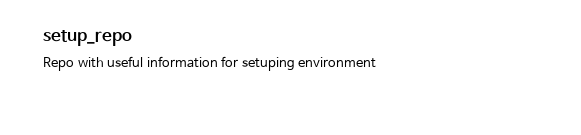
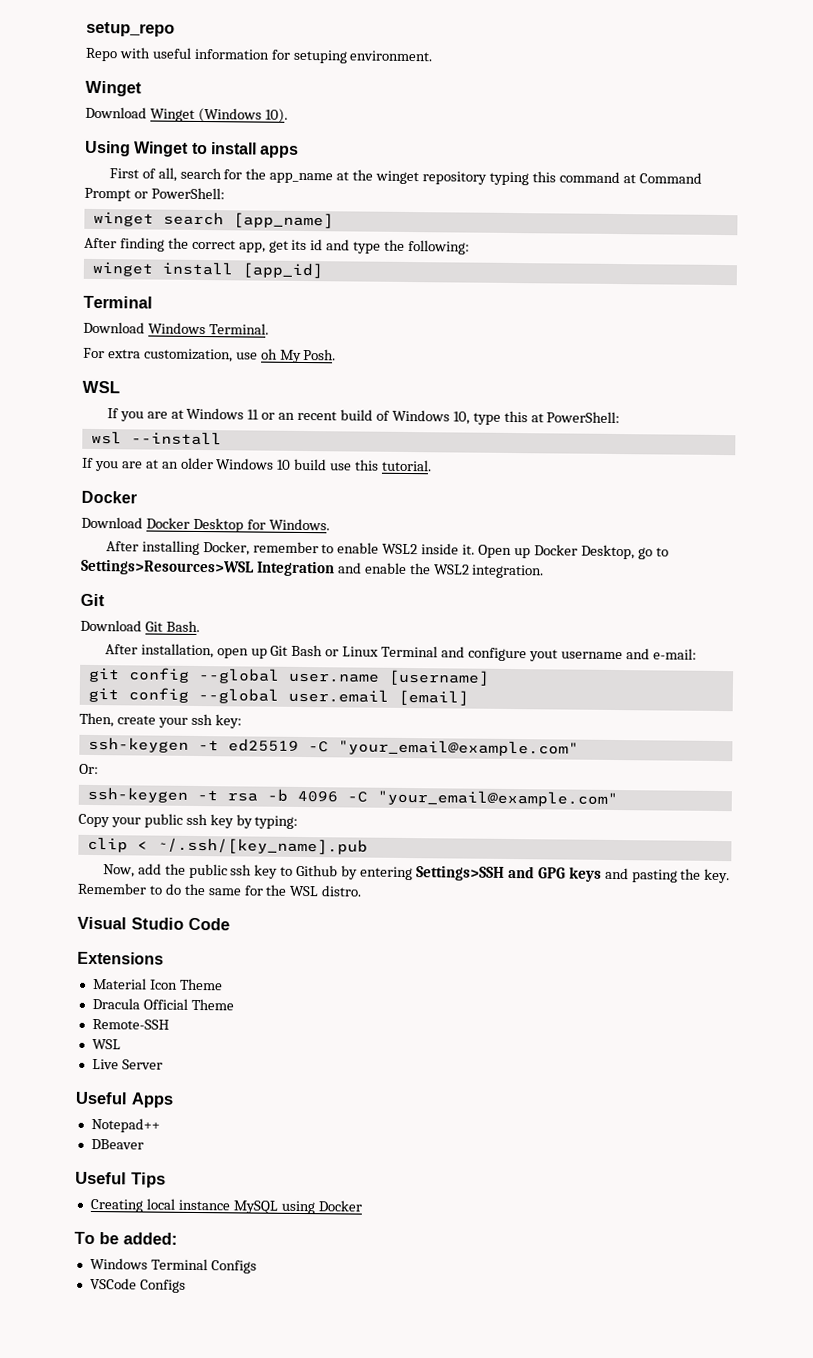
- Repo with useful information for setuping environment
+ Repo with useful information for setuping environment.
+ Winget
+ Download Winget (Windows 10).
+ Using Winget to install apps
+ First of all, search for the app_name at the winget repository typing this command at Command Prompt or PowerShell:
+ winget search [app_name]
+ After finding the correct app, get its id and type the following:
+ winget install [app_id]
+ Terminal
+ Download Windows Terminal.
+ For extra customization, use oh My Posh.
+ WSL
+ If you are at Windows 11 or an recent build of Windows 10, type this at PowerShell:
+ wsl --install
+ If you are at an older Windows 10 build use this tutorial.
+ Docker
+ Download Docker Desktop for Windows.
+ After installing Docker, remember to enable WSL2 inside it. Open up Docker Desktop, go to Settings>Resources>WSL Integration and enable the WSL2 integration.
+ Git
+ Download Git Bash.
+ After installation, open up Git Bash or Linux Terminal and configure yout username and e-mail:
+ git config --global user.name [username]
+ git config --global user.email [email]
+ Then, create your ssh key:
+ ssh-keygen -t ed25519 -C "your_email@example.com"
+ Or:
+ ssh-keygen -t rsa -b 4096 -C "your_email@example.com"
+ Copy your public ssh key by typing:
+ clip < ~/.ssh/[key_name].pub
+ Now, add the public ssh key to Github by entering Settings>SSH and GPG keys and pasting the key. Remember to do the same for the WSL distro.
+ Visual Studio Code
+ Extensions
+ Material Icon Theme
+ Dracula Official Theme
+ Remote-SSH
+ WSL
+ Live Server
+ Useful Apps
+ Notepad++
+ DBeaver
+ Useful Tips
+ Creating local instance MySQL using Docker
+ To be added:
+ Windows Terminal Configs
+ VSCode Configs

